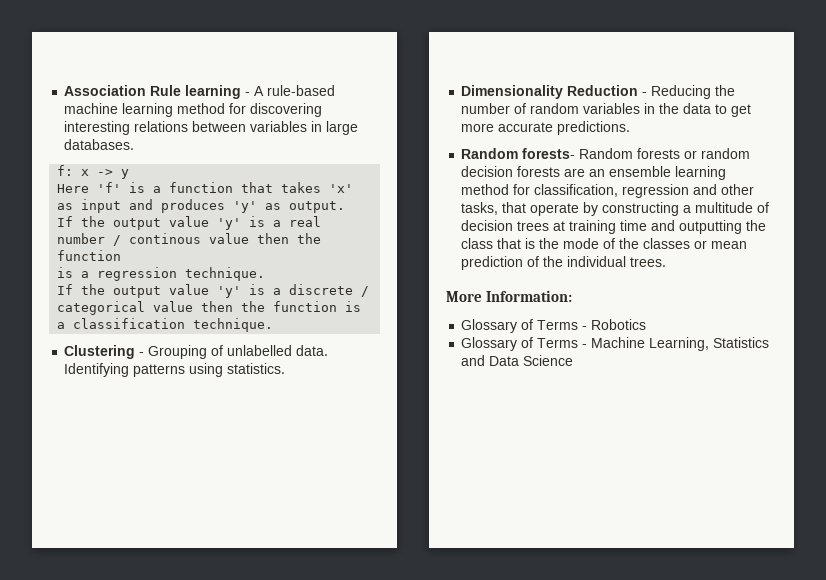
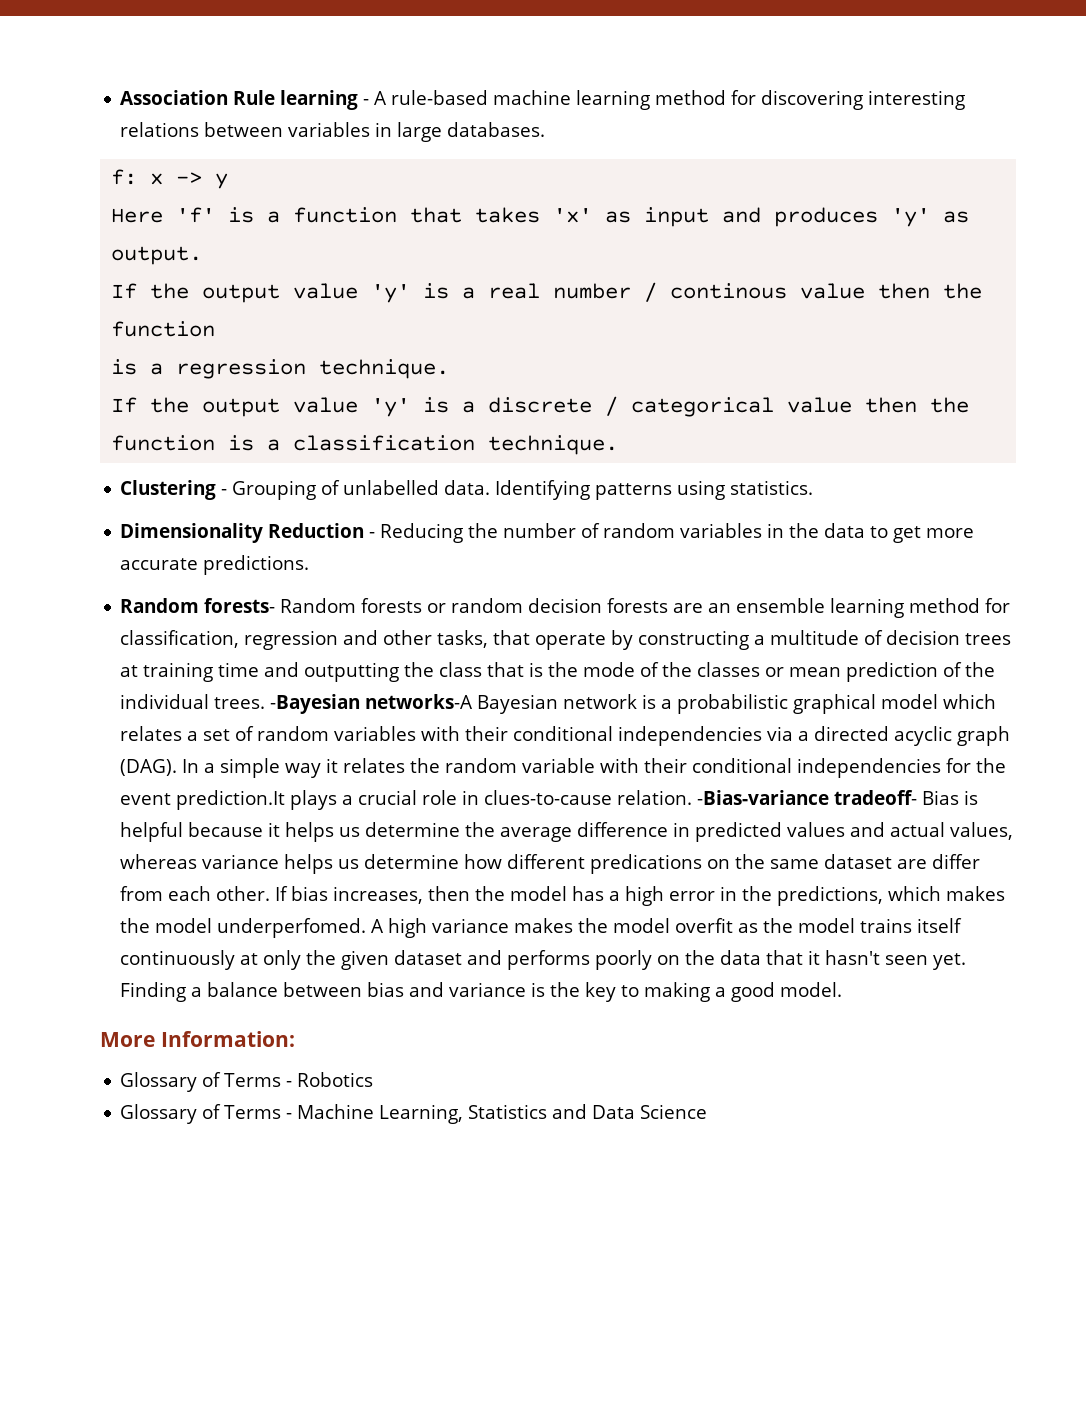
+ -Bayesian networks-A Bayesian network is a probabilistic graphical model which relates a set of random variables with their conditional independencies via a directed acyclic graph (DAG). In a simple way it relates the random variable with their conditional independencies for the event prediction.It plays a crucial role in clues-to-cause relation. -Bias-variance tradeoff- Bias is helpful because it helps us determine the average difference in predicted values and actual values, whereas variance helps us determine how different predications on the same dataset are differ from each other. If bias increases, then the model has a high error in the predictions, which makes the model underperfomed. A high variance makes the model overfit as the model trains itself continuously at only the given dataset and performs poorly on the data that it hasn't seen yet. Finding a balance between bias and variance is the key to making a good model.

